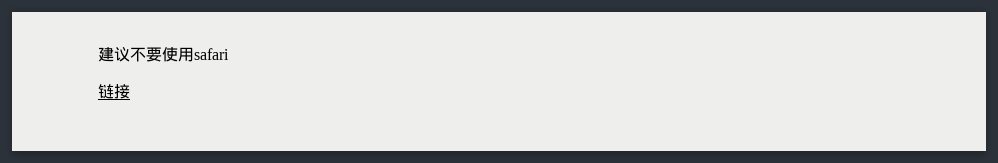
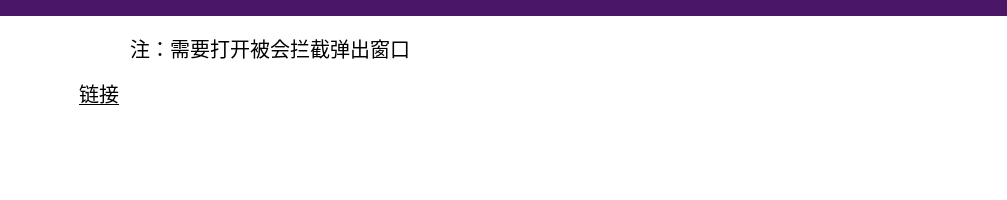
- 建议不要使用safari
+ 注：需要打开被会拦截弹出窗口

